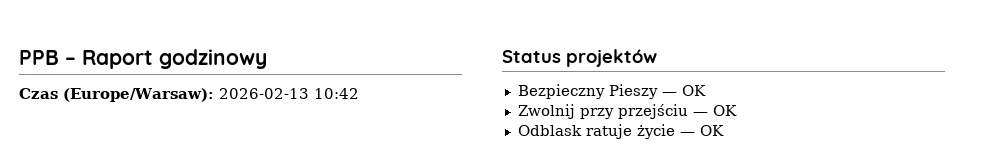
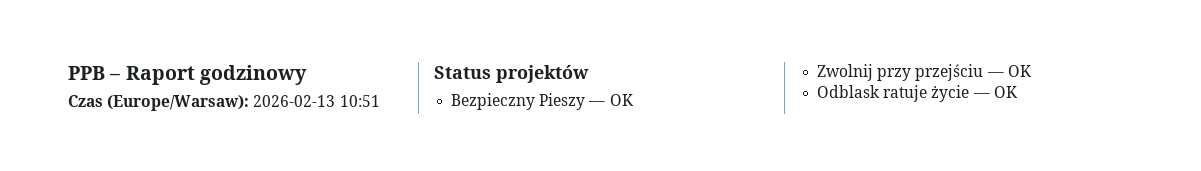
- Czas (Europe/Warsaw): 2026-02-13 10:42
+ Czas (Europe/Warsaw): 2026-02-13 10:51

